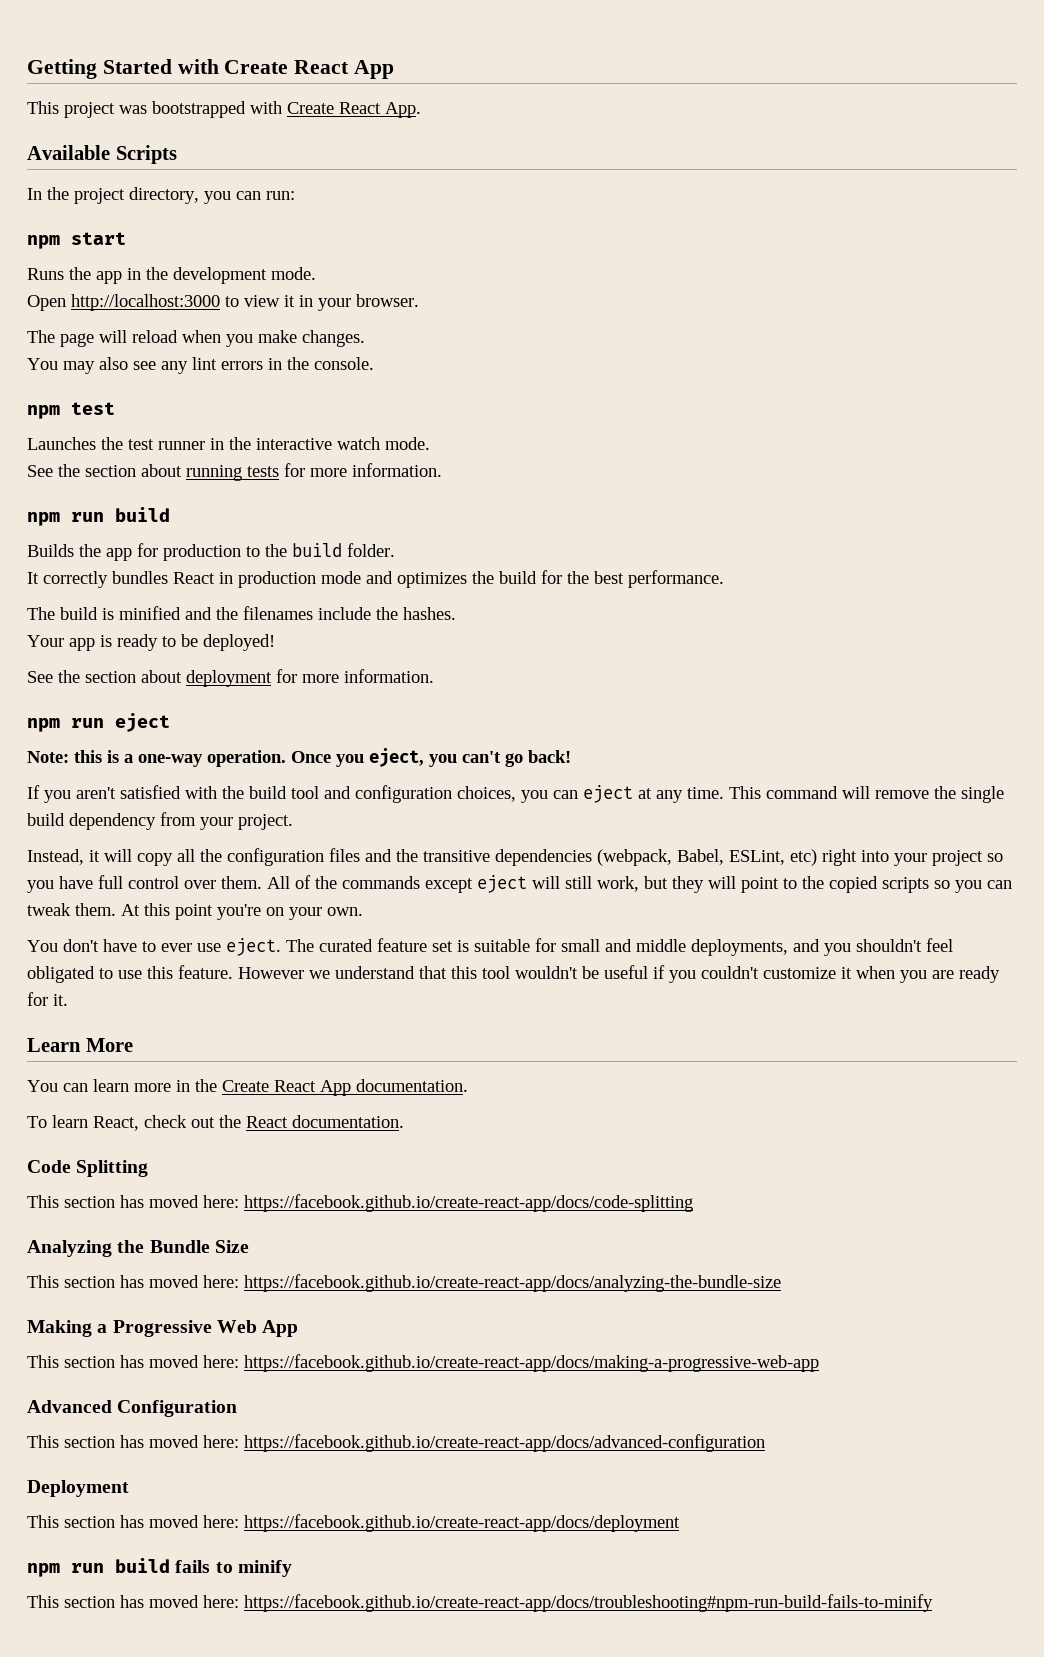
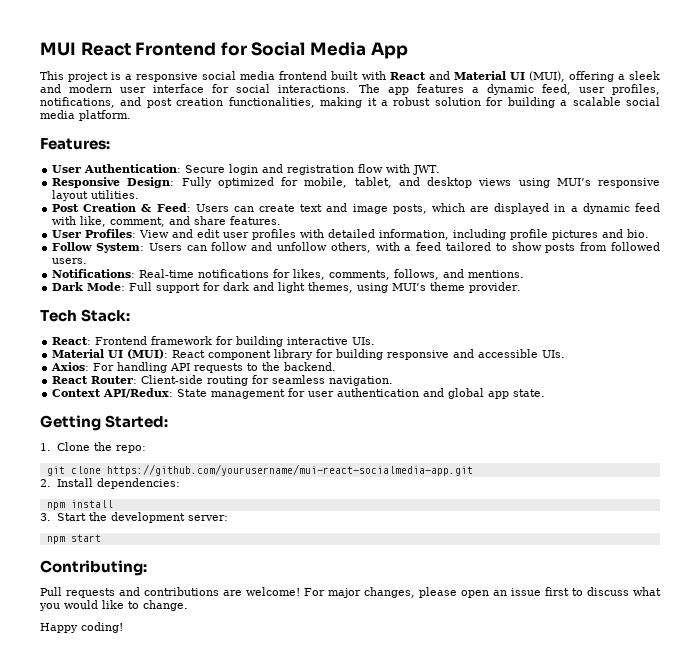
- Getting Started with Create React App
- This project was bootstrapped with Create React App.
- Available Scripts
- In the project directory, you can run:
+ MUI React Frontend for Social Media App
+ This project is a responsive social media frontend built with React and Material UI (MUI), offering a sleek and modern user interface for social interactions. The app features a dynamic feed, user profiles, notifications, and post creation functionalities, making it a robust solution for building a scalable social media platform.
+ Features:
+ User Authentication: Secure login and registration flow with JWT.
+ Responsive Design: Fully optimized for mobile, tablet, and desktop views using MUI’s responsive layout utilities.
+ Post Creation & Feed: Users can create text and image posts, which are displayed in a dynamic feed with like, comment, and share features.
+ User Profiles: View and edit user profiles with detailed information, including profile pictures and bio.
+ Follow System: Users can follow and unfollow others, with a feed tailored to show posts from followed users.
+ Notifications: Real-time notifications for likes, comments, follows, and mentions.
+ Dark Mode: Full support for dark and light themes, using MUI’s theme provider.
+ Tech Stack:
+ React: Frontend framework for building interactive UIs.
+ Material UI (MUI): React component library for building responsive and accessible UIs.
+ Axios: For handling API requests to the backend.
+ React Router: Client-side routing for seamless navigation.
+ Context API/Redux: State management for user authentication and global app state.
+ Getting Started:
+ 1. Clone the repo:
+ git clone https://github.com/yourusername/mui-react-socialmedia-app.git
+ 2. Install dependencies:
+ npm install
+ 3. Start the development server:
  npm start
- Runs the app in the development mode.
- Open http://localhost:3000 to view it in your browser.
- The page will reload when you make changes.
- You may also see any lint errors in the console.
- npm test
- Launches the test runner in the interactive watch mode.
- See the section about running tests for more information.
- npm run build
- Builds the app for production to the build folder.
- It correctly bundles React in production mode and optimizes the build for the best performance.
- The build is minified and the filenames include the hashes.
- Your app is ready to be deployed!
- See the section about deployment for more information.
- npm run eject
- Note: this is a one-way operation. Once you eject, you can't go back!
- If you aren't satisfied with the build tool and configuration choices, you can eject at any time. This command will remove the single build dependency from your project.
- Instead, it will copy all the configuration files and the transitive dependencies (webpack, Babel, ESLint, etc) right into your project so you have full control over them. All of the commands except eject will still work, but they will point to the copied scripts so you can tweak them. At this point you're on your own.
- You don't have to ever use eject. The curated feature set is suitable for small and middle deployments, and you shouldn't feel obligated to use this feature. However we understand that this tool wouldn't be useful if you couldn't customize it when you are ready for it.
- Learn More
- You can learn more in the Create React App documentation.
- To learn React, check out the React documentation.
- Code Splitting
- This section has moved here: https://facebook.github.io/create-react-app/docs/code-splitting
- Analyzing the Bundle Size
- This section has moved here: https://facebook.github.io/create-react-app/docs/analyzing-the-bundle-size
- Making a Progressive Web App
- This section has moved here: https://facebook.github.io/create-react-app/docs/making-a-progressive-web-app
- Advanced Configuration
- This section has moved here: https://facebook.github.io/create-react-app/docs/advanced-configuration
- Deployment
- This section has moved here: https://facebook.github.io/create-react-app/docs/deployment
- npm run build fails to minify
- This section has moved here: https://facebook.github.io/create-react-app/docs/troubleshooting#npm-run-build-fails-to-minify
+ Contributing:
+ Pull requests and contributions are welcome! For major changes, please open an issue first to discuss what you would like to change.
+ Happy coding!

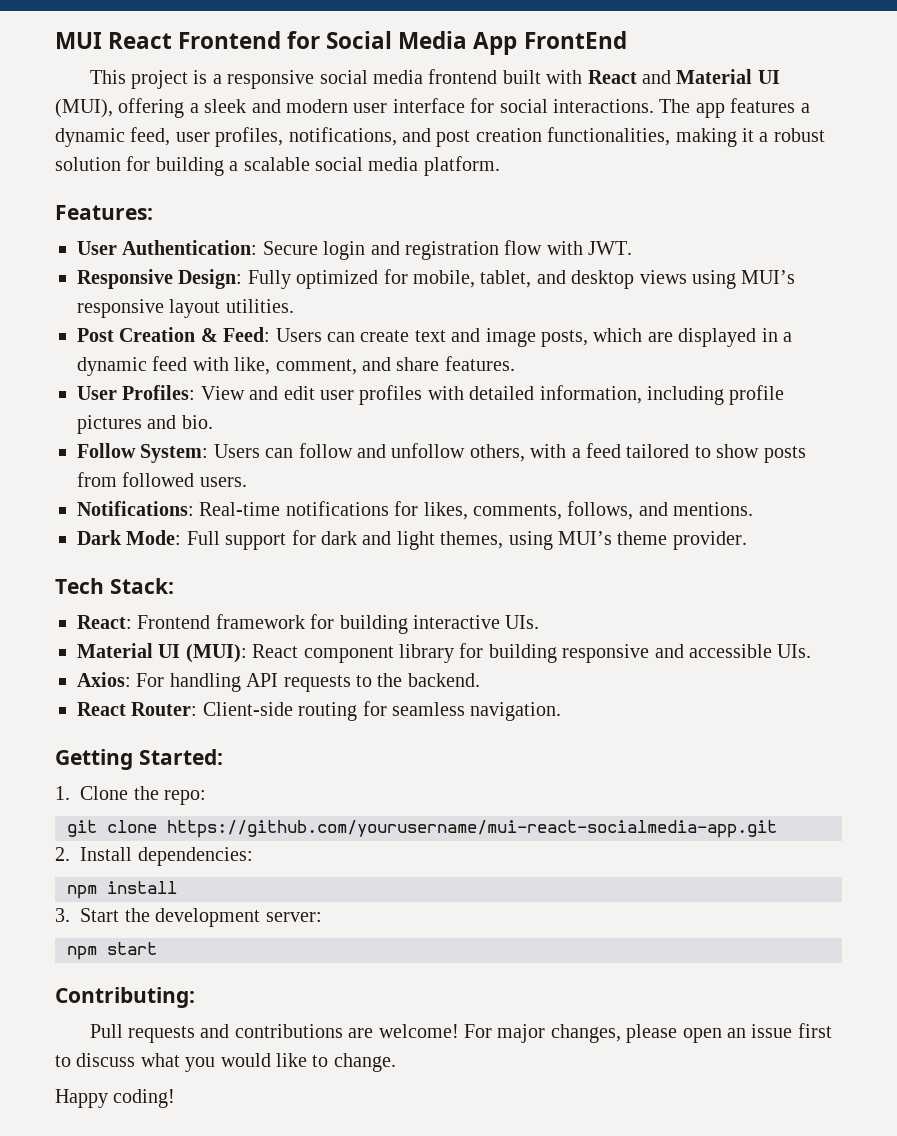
- MUI React Frontend for Social Media App
+ MUI React Frontend for Social Media App FrontEnd
- Context API/Redux: State management for user authentication and global app state.

